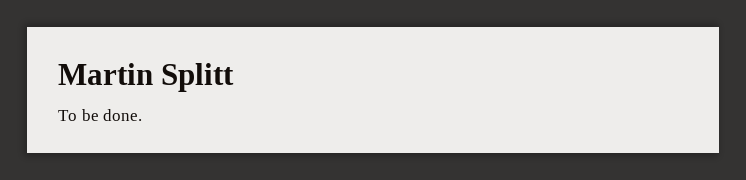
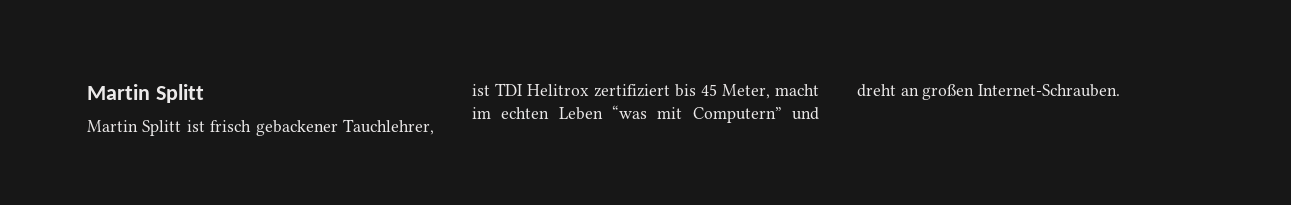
- To be done.
+ Martin Splitt ist frisch gebackener Tauchlehrer, ist TDI Helitrox zertifiziert bis 45 Meter, macht im echten Leben “was mit Computern” und dreht an großen Internet-Schrauben.

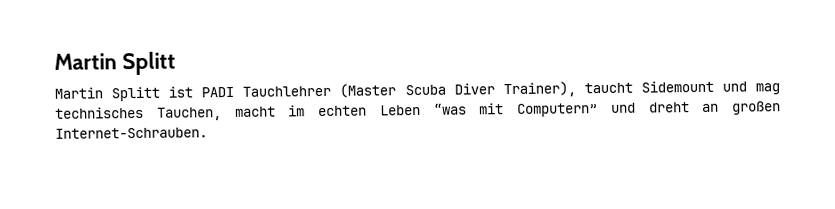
- Martin Splitt ist frisch gebackener Tauchlehrer, ist TDI Helitrox zertifiziert bis 45 Meter, macht im echten Leben “was mit Computern” und dreht an großen Internet-Schrauben.
+ Martin Splitt ist PADI Tauchlehrer (Master Scuba Diver Trainer), taucht Sidemount und mag technisches Tauchen, macht im echten Leben “was mit Computern” und dreht an großen Internet-Schrauben.

